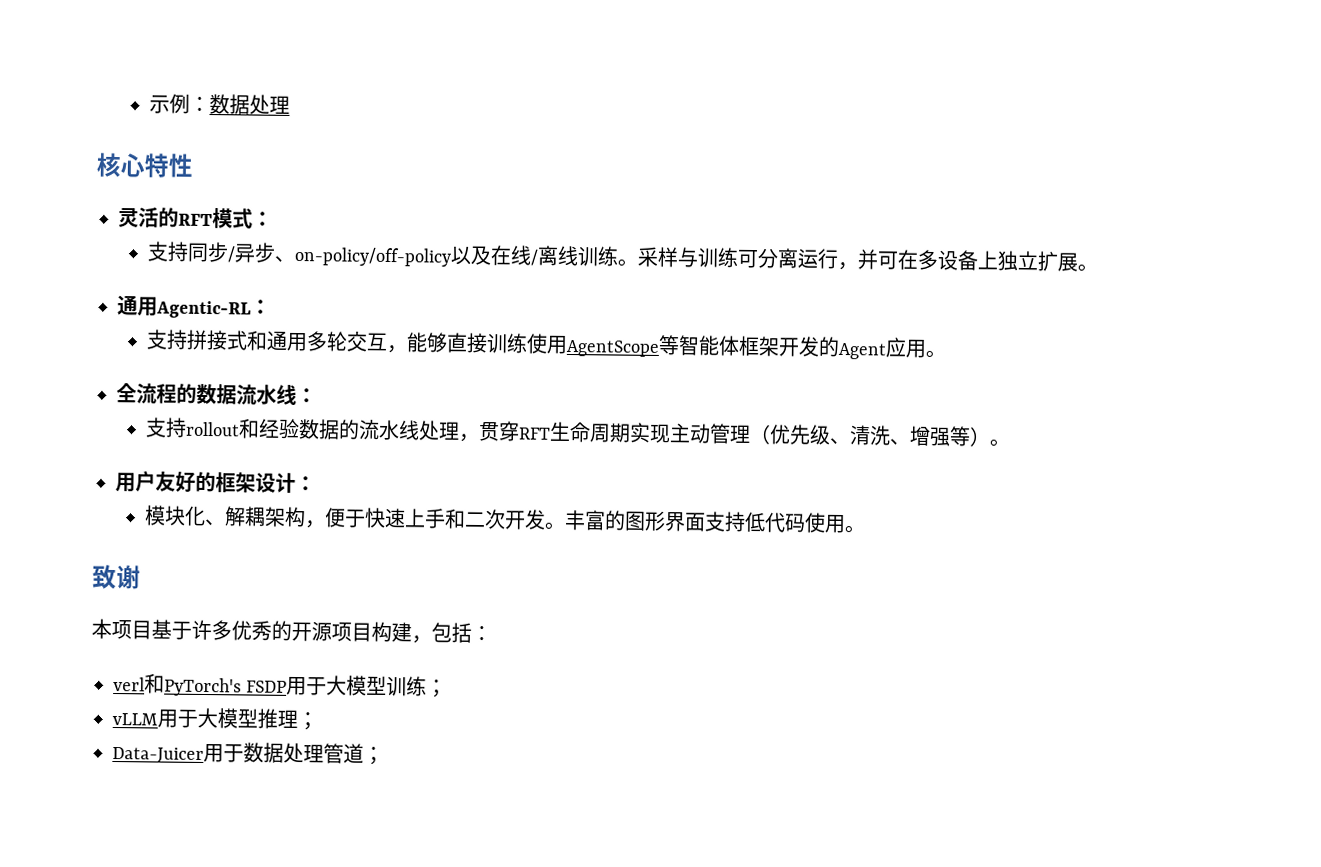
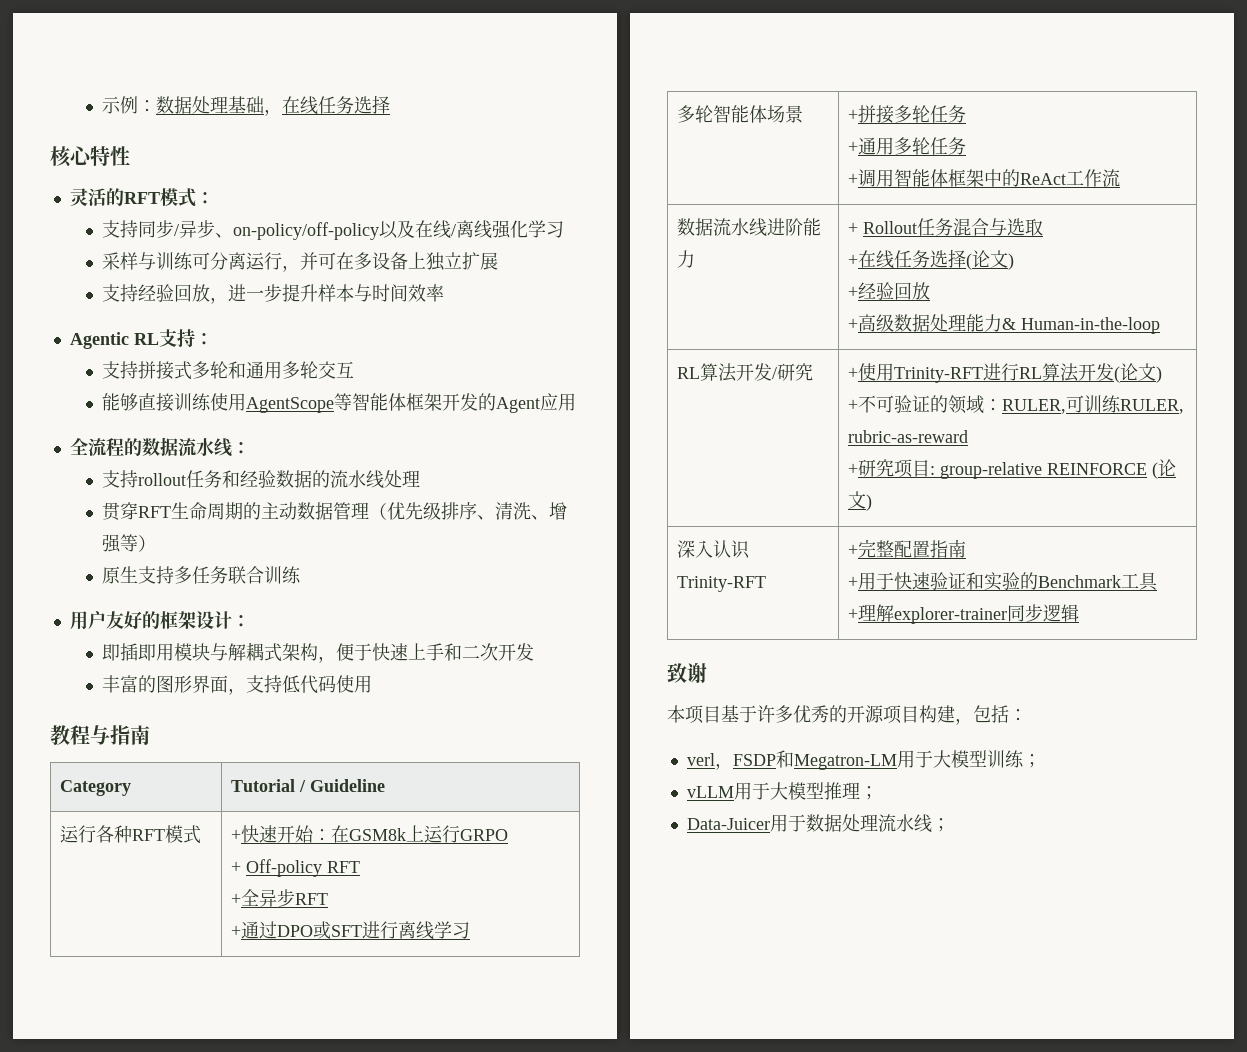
- 示例：数据处理
+ 示例：数据处理基础，在线任务选择
- 支持同步/异步、on-policy/off-policy以及在线/离线训练。采样与训练可分离运行，并可在多设备上独立扩展。
- 通用Agentic-RL：
+ 支持同步/异步、on-policy/off-policy以及在线/离线强化学习
+ 采样与训练可分离运行，并可在多设备上独立扩展
+ 支持经验回放，进一步提升样本与时间效率
+ Agentic RL支持：
- 支持拼接式和通用多轮交互，能够直接训练使用AgentScope等智能体框架开发的Agent应用。
+ 支持拼接式多轮和通用多轮交互
+ 能够直接训练使用AgentScope等智能体框架开发的Agent应用
- 支持rollout和经验数据的流水线处理，贯穿RFT生命周期实现主动管理（优先级、清洗、增强等）。
+ 支持rollout任务和经验数据的流水线处理
+ 贯穿RFT生命周期的主动数据管理（优先级排序、清洗、增强等）
+ 原生支持多任务联合训练
- 模块化、解耦架构，便于快速上手和二次开发。丰富的图形界面支持低代码使用。
+ 即插即用模块与解耦式架构，便于快速上手和二次开发
+ 丰富的图形界面，支持低代码使用
+ 教程与指南
+ Category | Tutorial / Guideline
+ 运行各种RFT模式 | +快速开始：在GSM8k上运行GRPO
+ + Off-policy RFT
+ +全异步RFT
+ +通过DPO或SFT进行离线学习
+ 多轮智能体场景 | +拼接多轮任务
+ +通用多轮任务
+ +调用智能体框架中的ReAct工作流
+ 数据流水线进阶能力 | + Rollout任务混合与选取
+ +在线任务选择(论文)
+ +经验回放
+ +高级数据处理能力& Human-in-the-loop
+ RL算法开发/研究 | +使用Trinity-RFT进行RL算法开发(论文)
+ +不可验证的领域：RULER,可训练RULER, rubric-as-reward
+ +研究项目: group-relative REINFORCE (论文)
+ 深入认识Trinity-RFT | +完整配置指南
+ +用于快速验证和实验的Benchmark工具
+ +理解explorer-trainer同步逻辑
- verl和PyTorch's FSDP用于大模型训练；
+ verl，FSDP和Megatron-LM用于大模型训练；
- Data-Juicer用于数据处理管道；
+ Data-Juicer用于数据处理流水线；

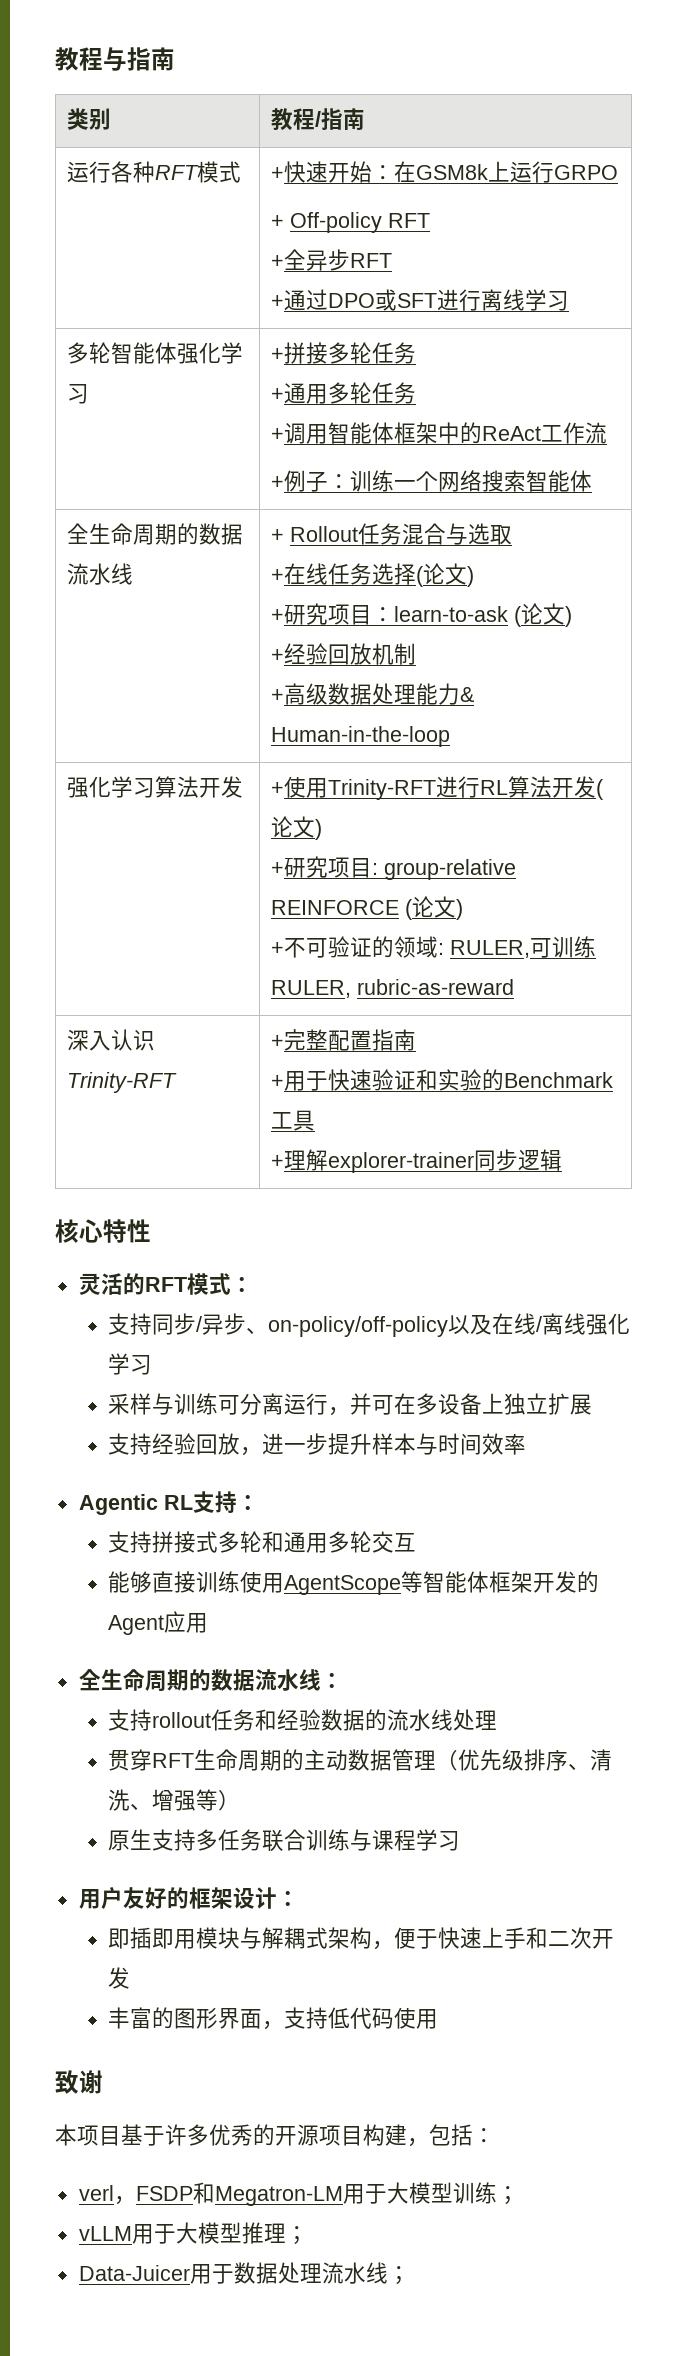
- 示例：数据处理基础，在线任务选择
+ 教程与指南
+ 类别 | 教程/指南
+ 运行各种RFT模式 | +快速开始：在GSM8k上运行GRPO
+ + Off-policy RFT
+ +全异步RFT
+ +通过DPO或SFT进行离线学习
+ 多轮智能体强化学习 | +拼接多轮任务
+ +通用多轮任务
+ +调用智能体框架中的ReAct工作流
+ +例子：训练一个网络搜索智能体
+ 全生命周期的数据流水线 | + Rollout任务混合与选取
+ +在线任务选择(论文)
+ +研究项目：learn-to-ask (论文)
+ +经验回放机制
+ +高级数据处理能力& Human-in-the-loop
+ 强化学习算法开发 | +使用Trinity-RFT进行RL算法开发(论文)
+ +研究项目: group-relative REINFORCE (论文)
+ +不可验证的领域: RULER,可训练RULER, rubric-as-reward
+ 深入认识Trinity-RFT | +完整配置指南
+ +用于快速验证和实验的Benchmark工具
+ +理解explorer-trainer同步逻辑
- 全流程的数据流水线：
+ 全生命周期的数据流水线：
- 原生支持多任务联合训练
+ 原生支持多任务联合训练与课程学习
- 教程与指南
- Category | Tutorial / Guideline
- 运行各种RFT模式 | +快速开始：在GSM8k上运行GRPO
- + Off-policy RFT
- +全异步RFT
- +通过DPO或SFT进行离线学习
- 多轮智能体场景 | +拼接多轮任务
- +通用多轮任务
- +调用智能体框架中的ReAct工作流
- 数据流水线进阶能力 | + Rollout任务混合与选取
- +在线任务选择(论文)
- +经验回放
- +高级数据处理能力& Human-in-the-loop
- RL算法开发/研究 | +使用Trinity-RFT进行RL算法开发(论文)
- +不可验证的领域：RULER,可训练RULER, rubric-as-reward
- +研究项目: group-relative REINFORCE (论文)
- 深入认识Trinity-RFT | +完整配置指南
- +用于快速验证和实验的Benchmark工具
- +理解explorer-trainer同步逻辑

